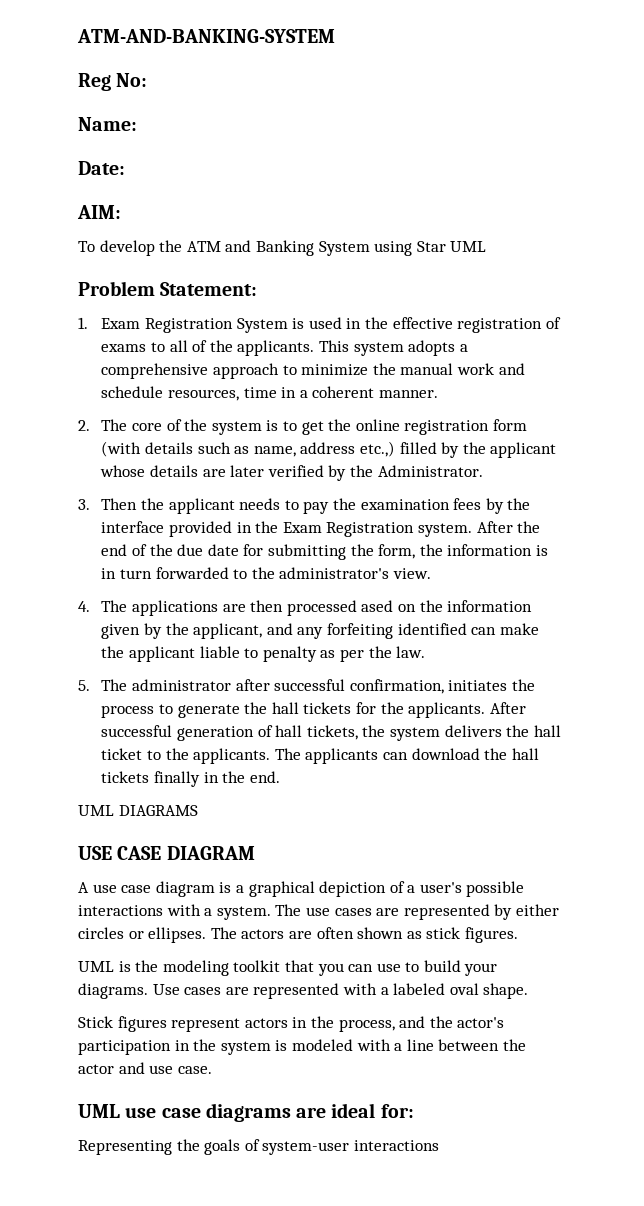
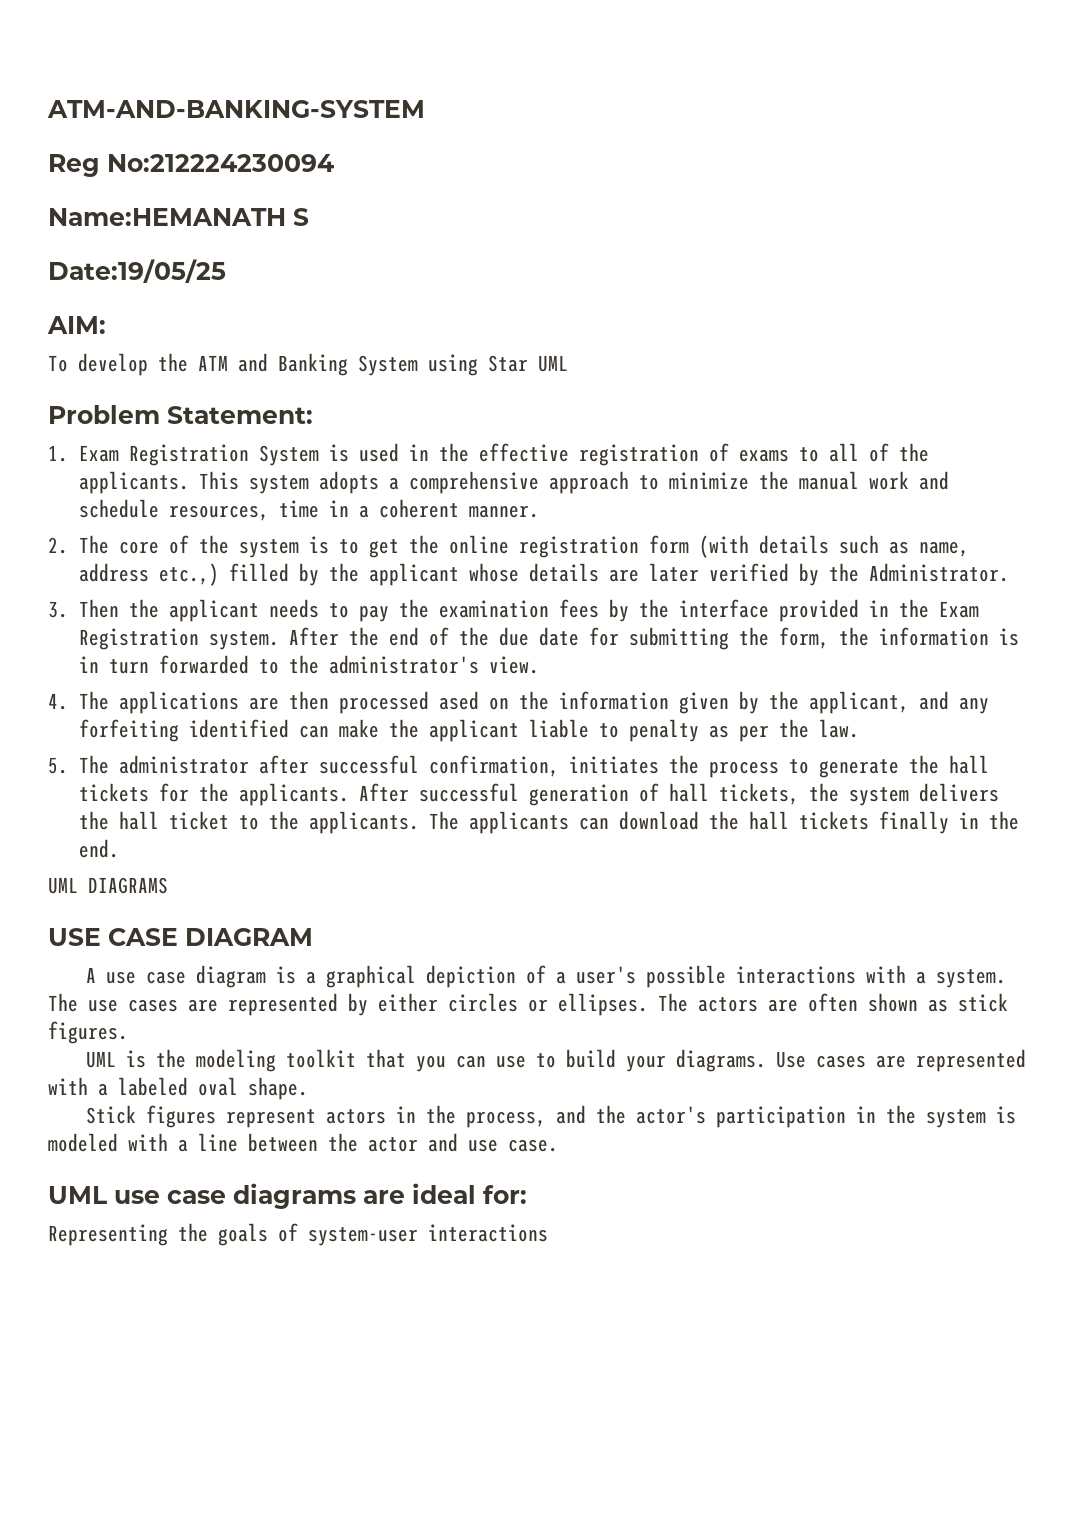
- Reg No:
- Name:
- Date:
+ Reg No:212224230094
+ Name:HEMANATH S
+ Date:19/05/25

